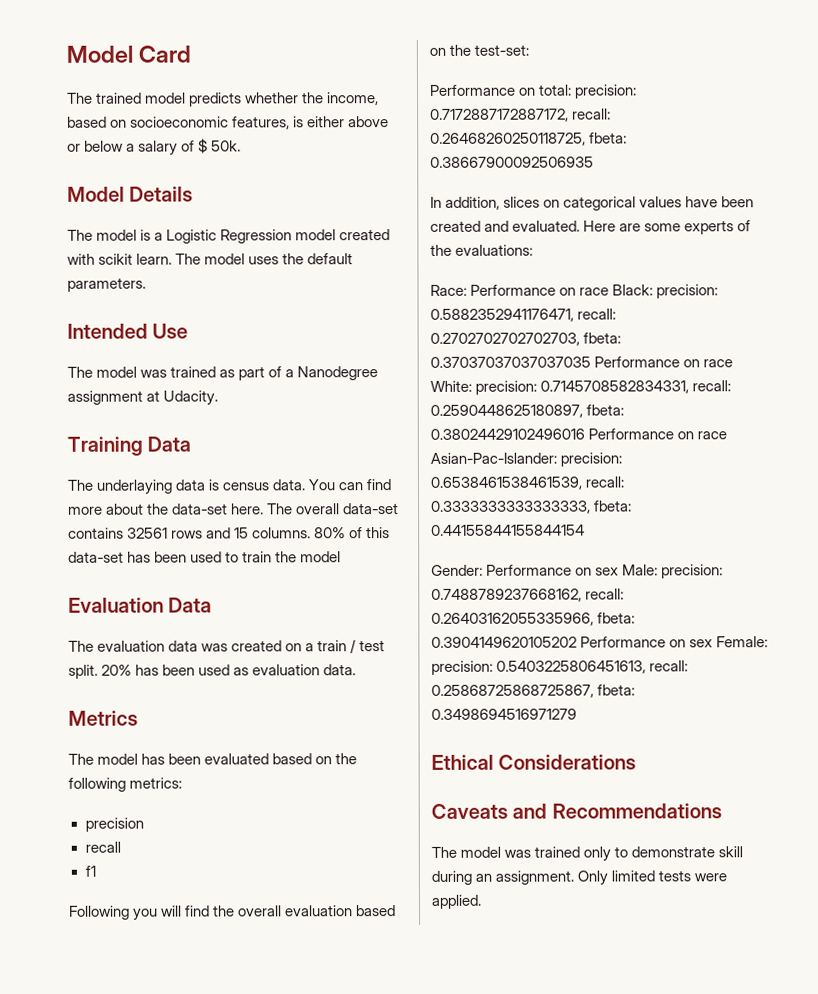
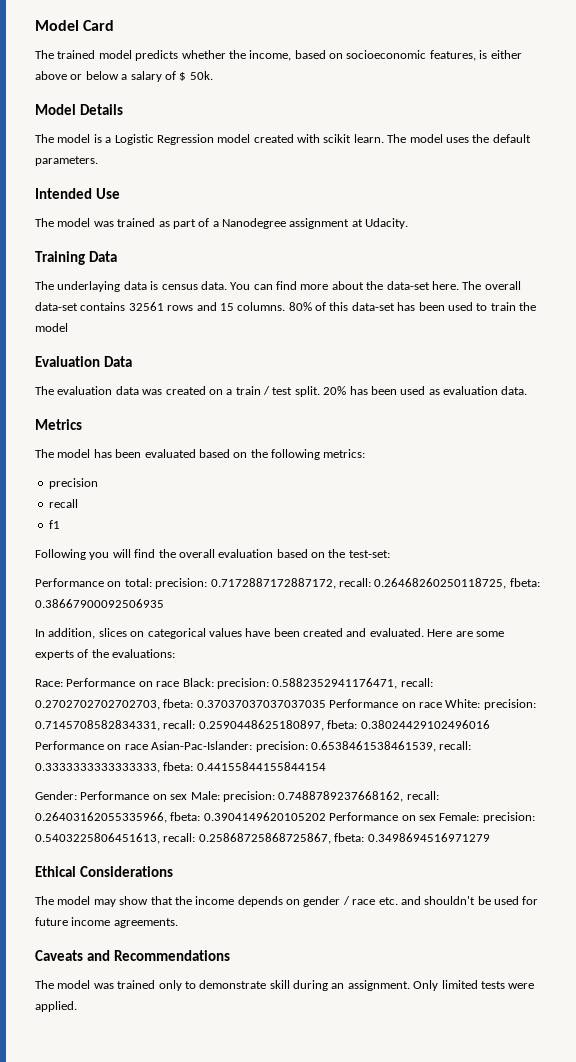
+ The model may show that the income depends on gender / race etc. and shouldn't be used for future income agreements.

